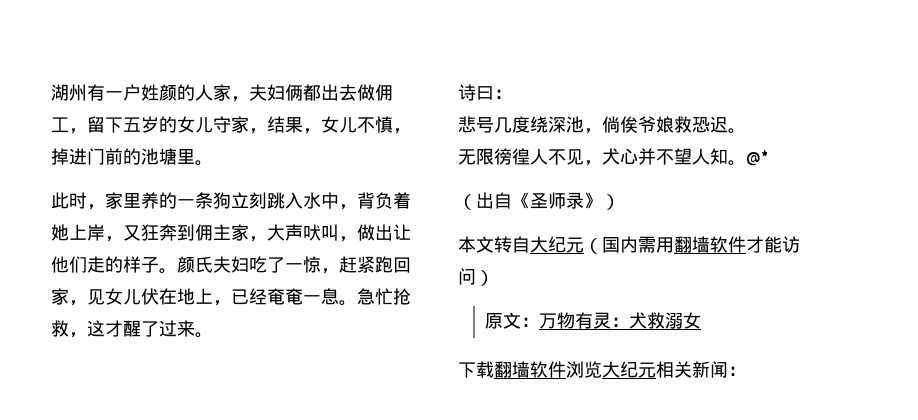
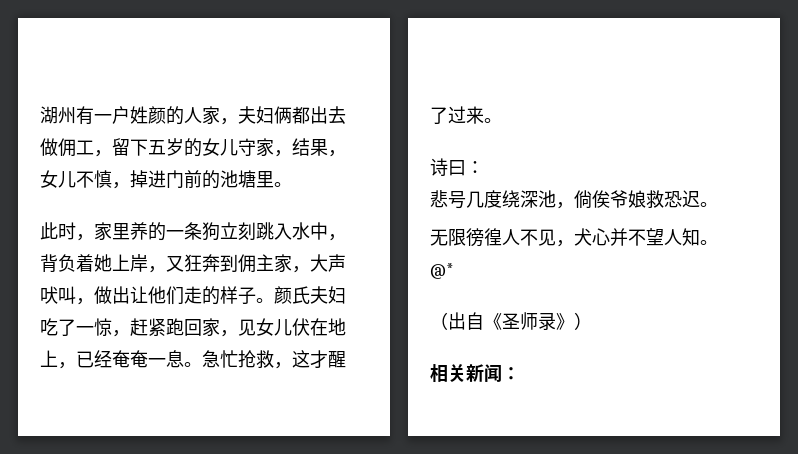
- 本文转自大纪元（国内需用翻墙软件才能访问）
- 原文：万物有灵：犬救溺女
- 下载翻墙软件浏览大纪元相关新闻：
+ 相关新闻：

